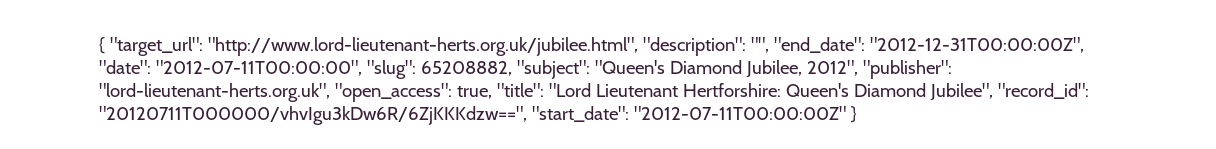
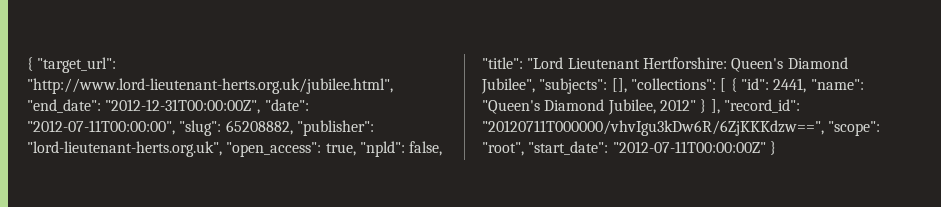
- { "target_url": "http://www.lord-lieutenant-herts.org.uk/jubilee.html", "description": "", "end_date": "2012-12-31T00:00:00Z", "date": "2012-07-11T00:00:00", "slug": 65208882, "subject": "Queen's Diamond Jubilee, 2012", "publisher": "lord-lieutenant-herts.org.uk", "open_access": true, "title": "Lord Lieutenant Hertforshire: Queen's Diamond Jubilee", "record_id": "20120711T000000/vhvIgu3kDw6R/6ZjKKKdzw==", "start_date": "2012-07-11T00:00:00Z" }
+ { "target_url": "http://www.lord-lieutenant-herts.org.uk/jubilee.html", "end_date": "2012-12-31T00:00:00Z", "date": "2012-07-11T00:00:00", "slug": 65208882, "publisher": "lord-lieutenant-herts.org.uk", "open_access": true, "npld": false, "title": "Lord Lieutenant Hertforshire: Queen's Diamond Jubilee", "subjects": [], "collections": [ { "id": 2441, "name": "Queen's Diamond Jubilee, 2012" } ], "record_id": "20120711T000000/vhvIgu3kDw6R/6ZjKKKdzw==", "scope": "root", "start_date": "2012-07-11T00:00:00Z" }

